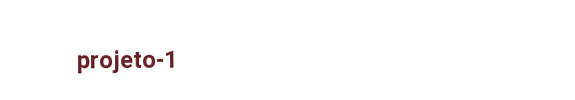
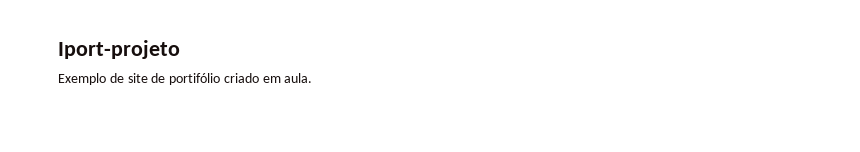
- projeto-1
+ Iport-projeto
+ Exemplo de site de portifólio criado em aula.

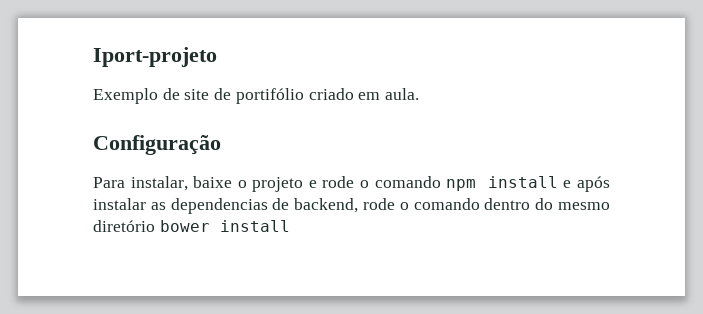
+ Configuração
+ Para instalar, baixe o projeto e rode o comando npm install e após instalar as dependencias de backend, rode o comando dentro do mesmo diretório bower install

